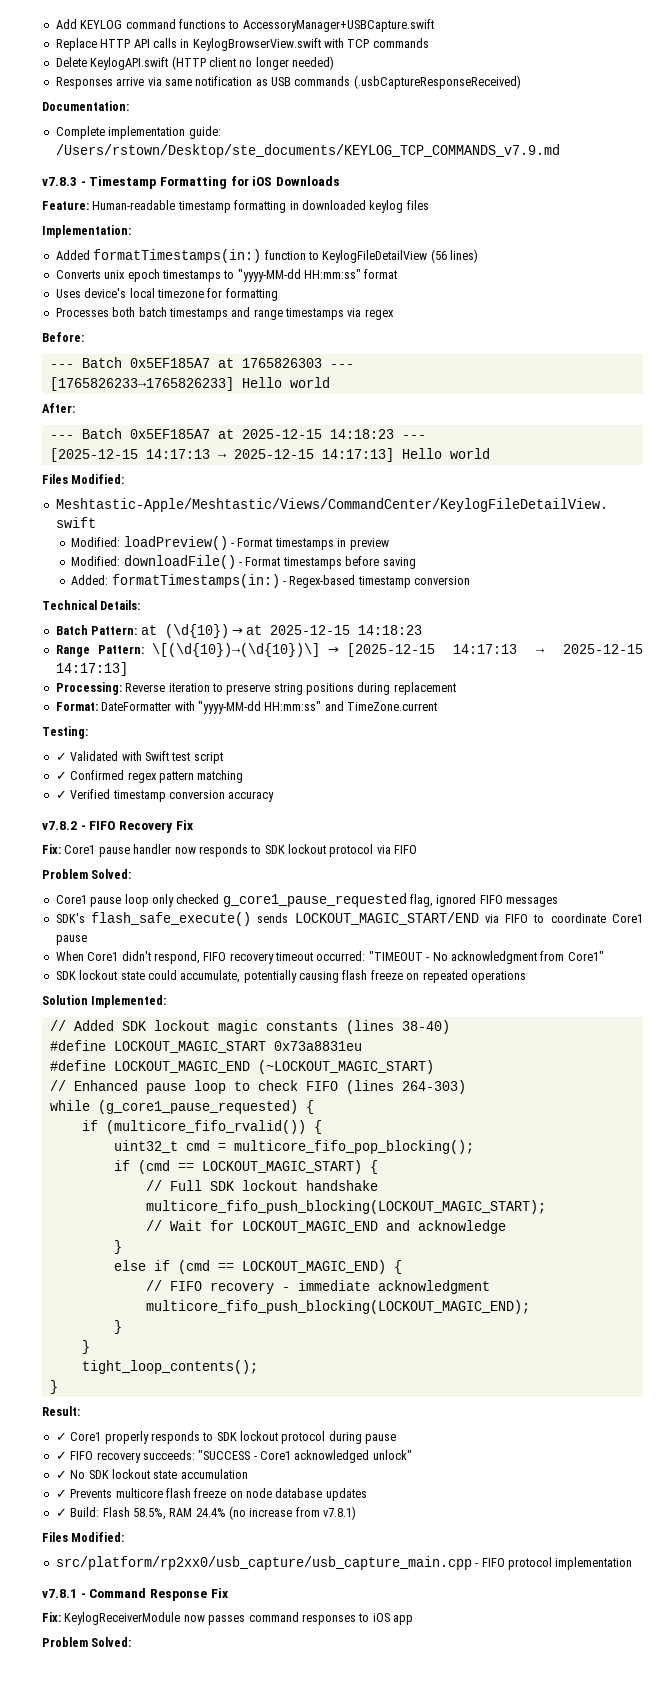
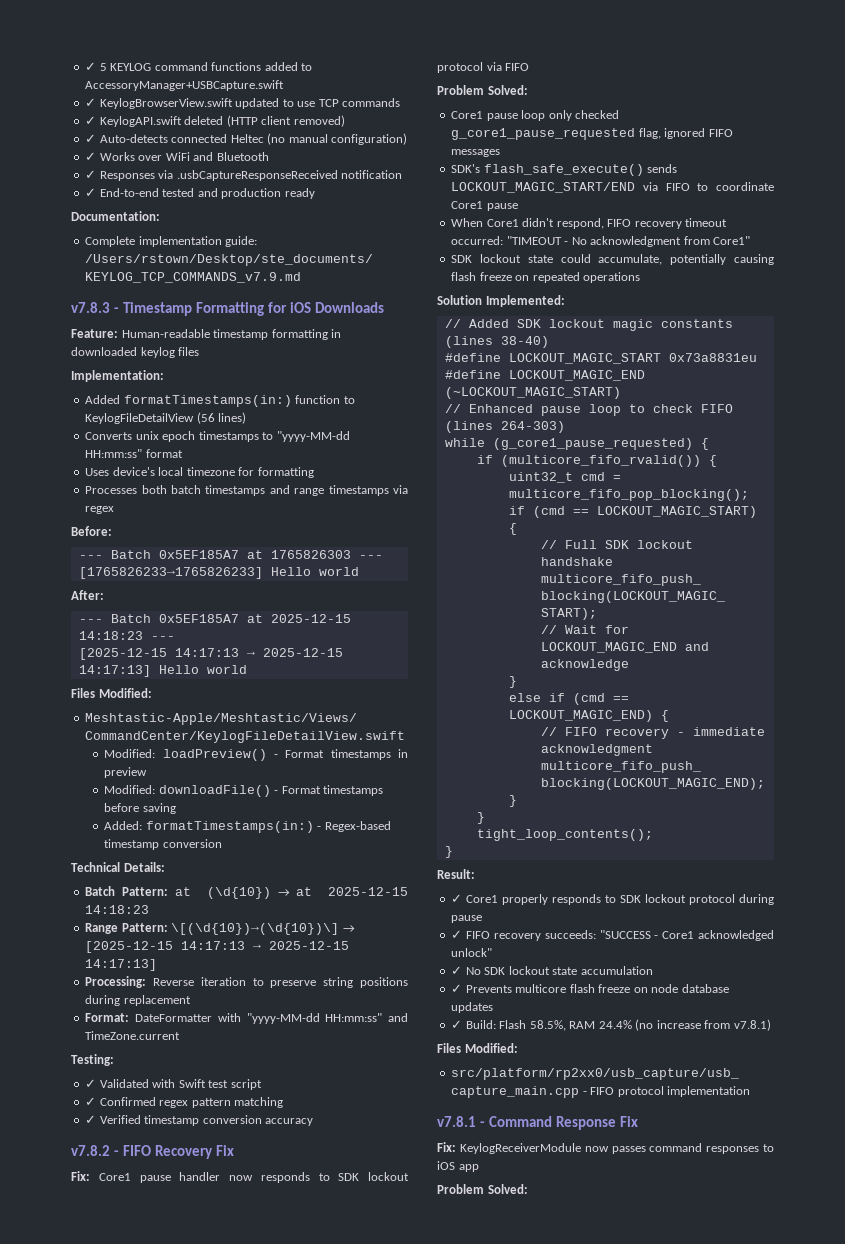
- Add KEYLOG command functions to AccessoryManager+USBCapture.swift
+ ✓ 5 KEYLOG command functions added to AccessoryManager+USBCapture.swift
- Replace HTTP API calls in KeylogBrowserView.swift with TCP commands
- Delete KeylogAPI.swift (HTTP client no longer needed)
- Responses arrive via same notification as USB commands (.usbCaptureResponseReceived)
+ ✓ KeylogBrowserView.swift updated to use TCP commands
+ ✓ KeylogAPI.swift deleted (HTTP client removed)
+ ✓ Auto-detects connected Heltec (no manual configuration)
+ ✓ Works over WiFi and Bluetooth
+ ✓ Responses via .usbCaptureResponseReceived notification
+ ✓ End-to-end tested and production ready

